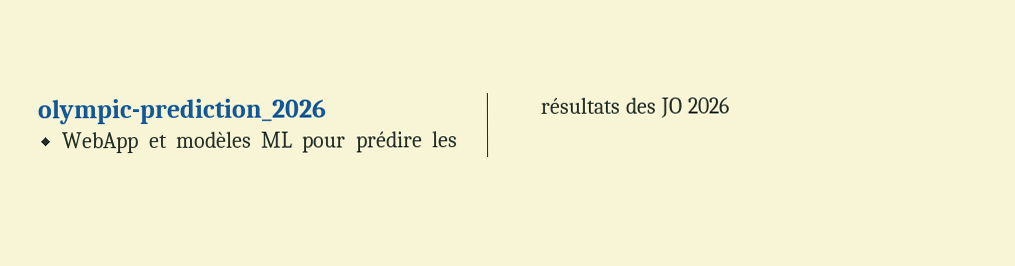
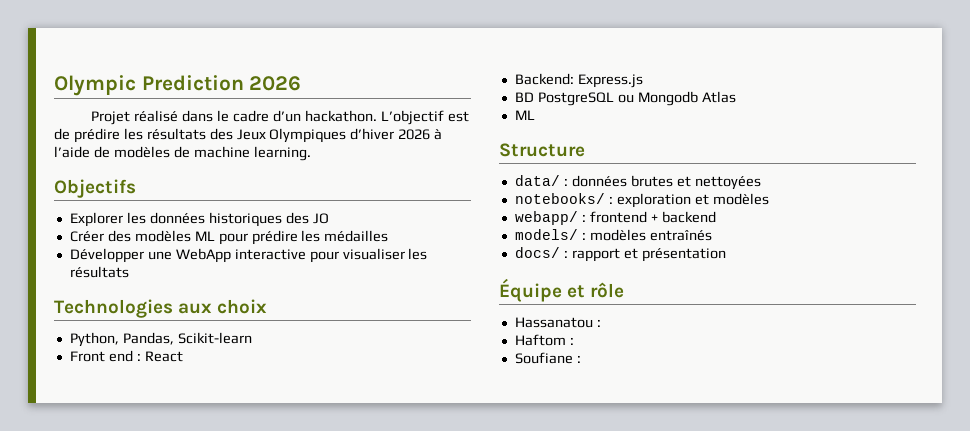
- olympic-prediction_2026
- WebApp et modèles ML pour prédire les résultats des JO 2026
+ Olympic Prediction 2026
+ Projet réalisé dans le cadre d’un hackathon. L’objectif est de prédire les résultats des Jeux Olympiques d’hiver 2026 à l’aide de modèles de machine learning.
+ Objectifs
+ Explorer les données historiques des JO
+ Créer des modèles ML pour prédire les médailles
+ Développer une WebApp interactive pour visualiser les résultats
+ Technologies aux choix
+ Python, Pandas, Scikit-learn
+ Front end : React
+ Backend: Express.js
+ BD PostgreSQL ou Mongodb Atlas
+ ML
+ Structure
+ data/ : données brutes et nettoyées
+ notebooks/ : exploration et modèles
+ webapp/ : frontend + backend
+ models/ : modèles entraînés
+ docs/ : rapport et présentation
+ Équipe et rôle
+ Hassanatou :
+ Haftom :
+ Soufiane :

